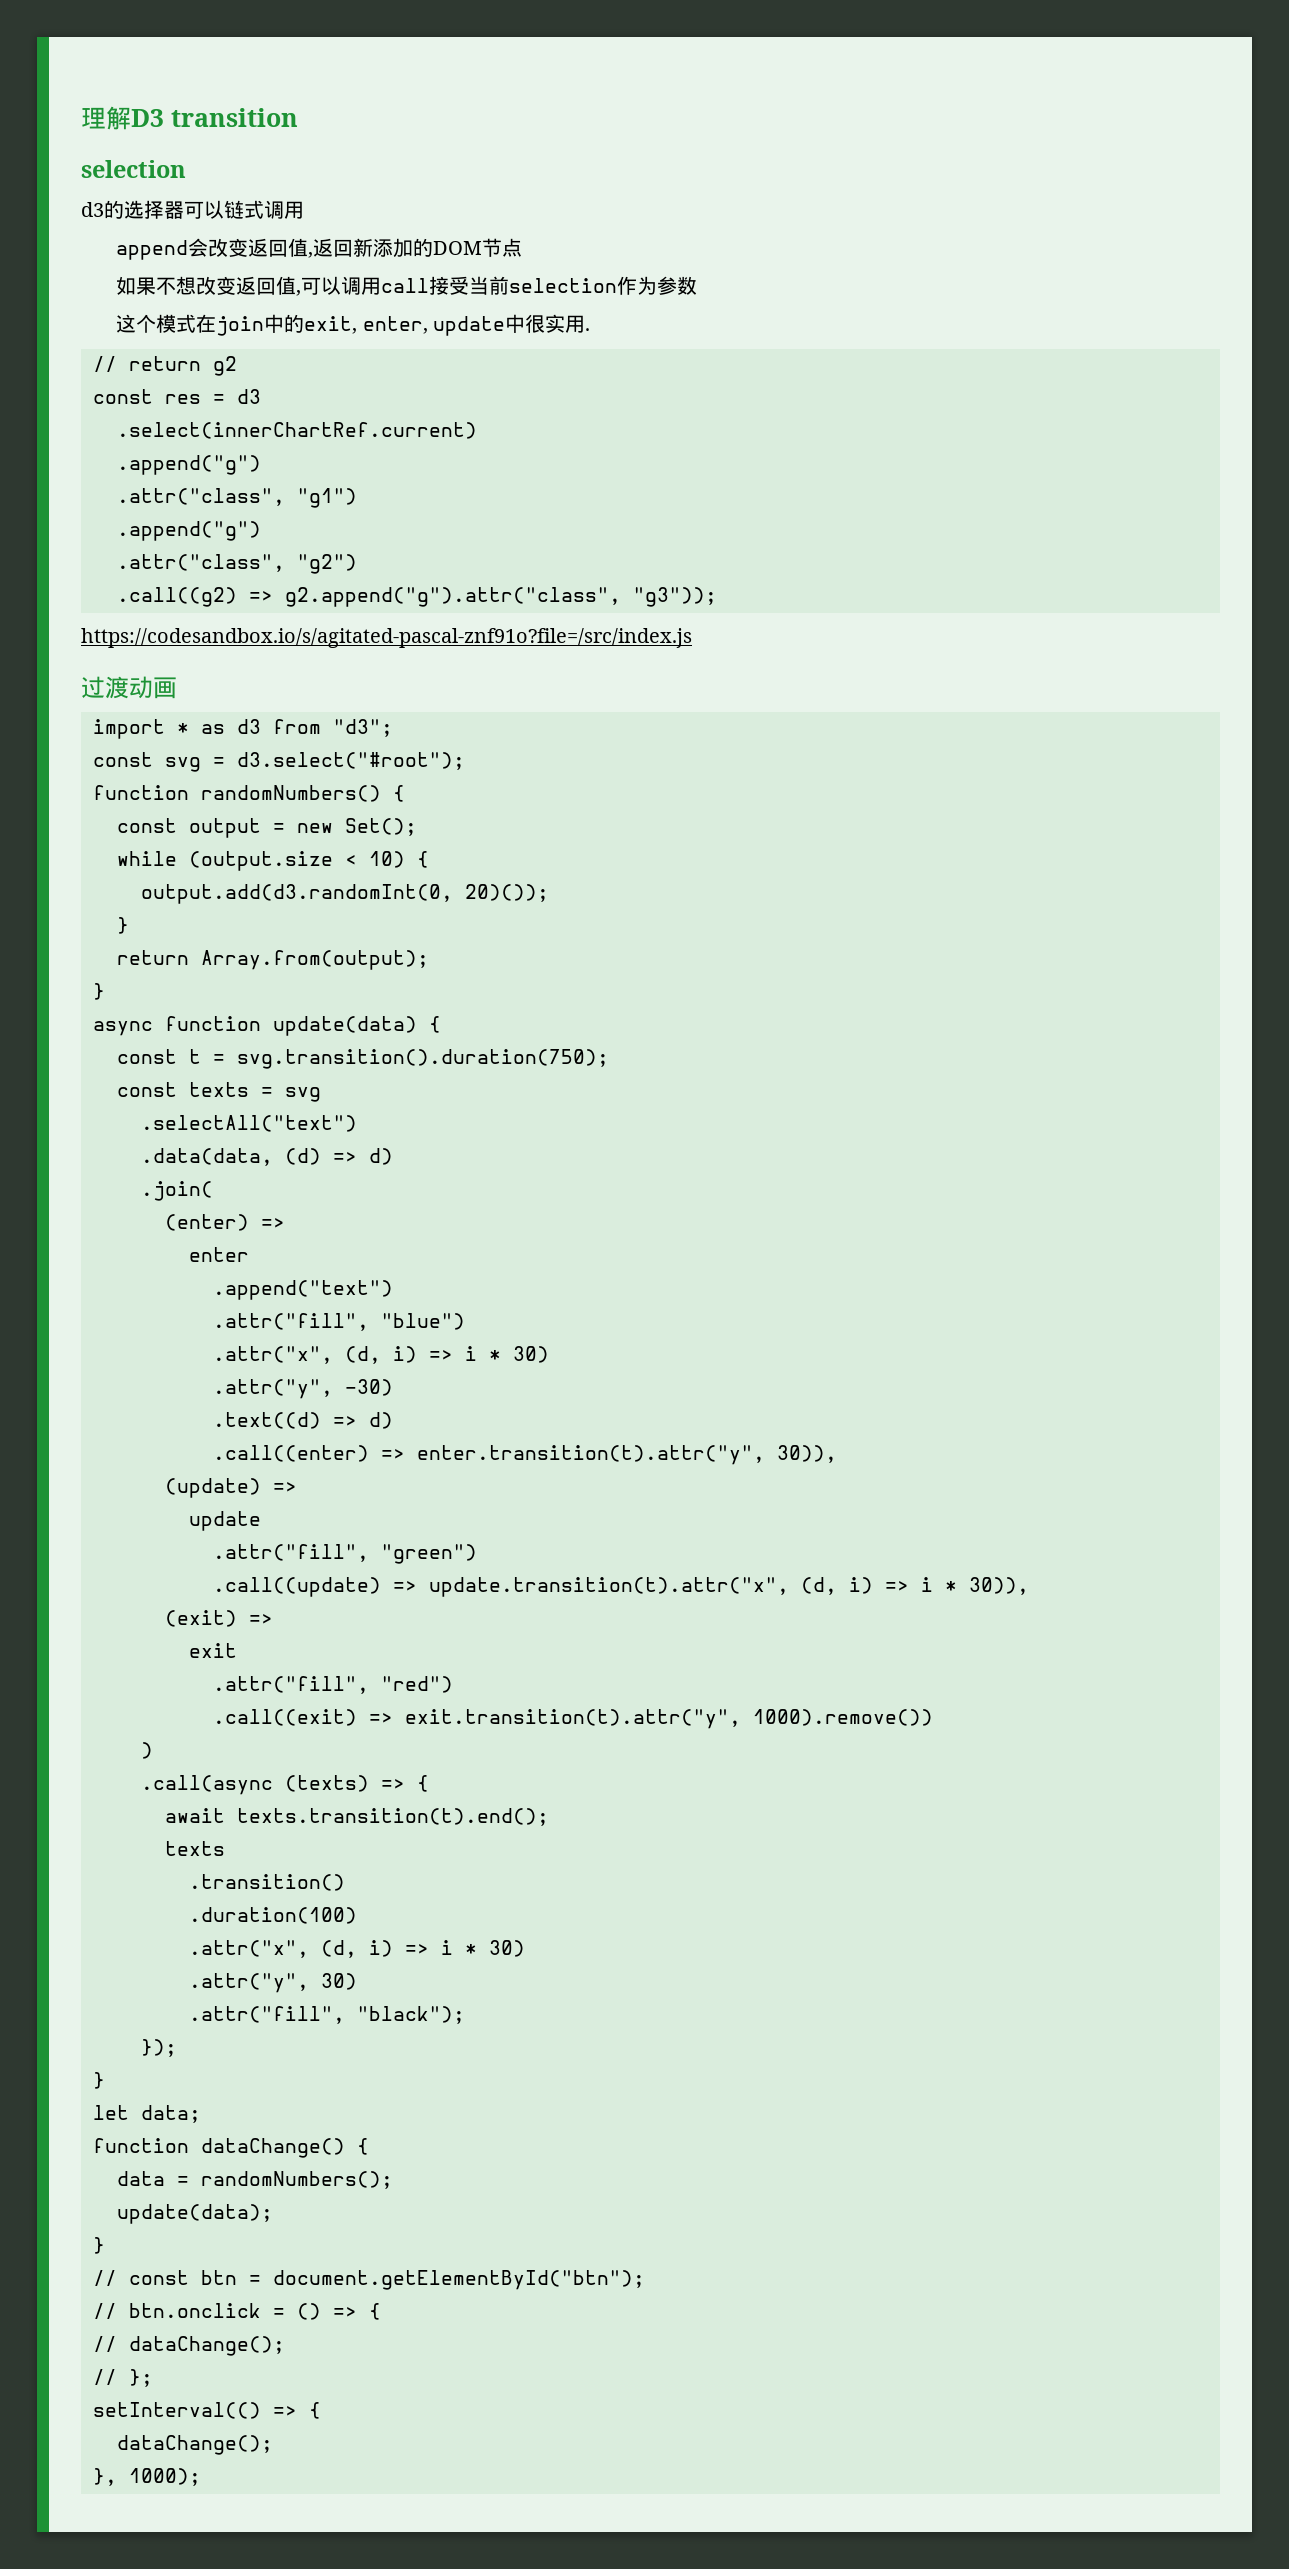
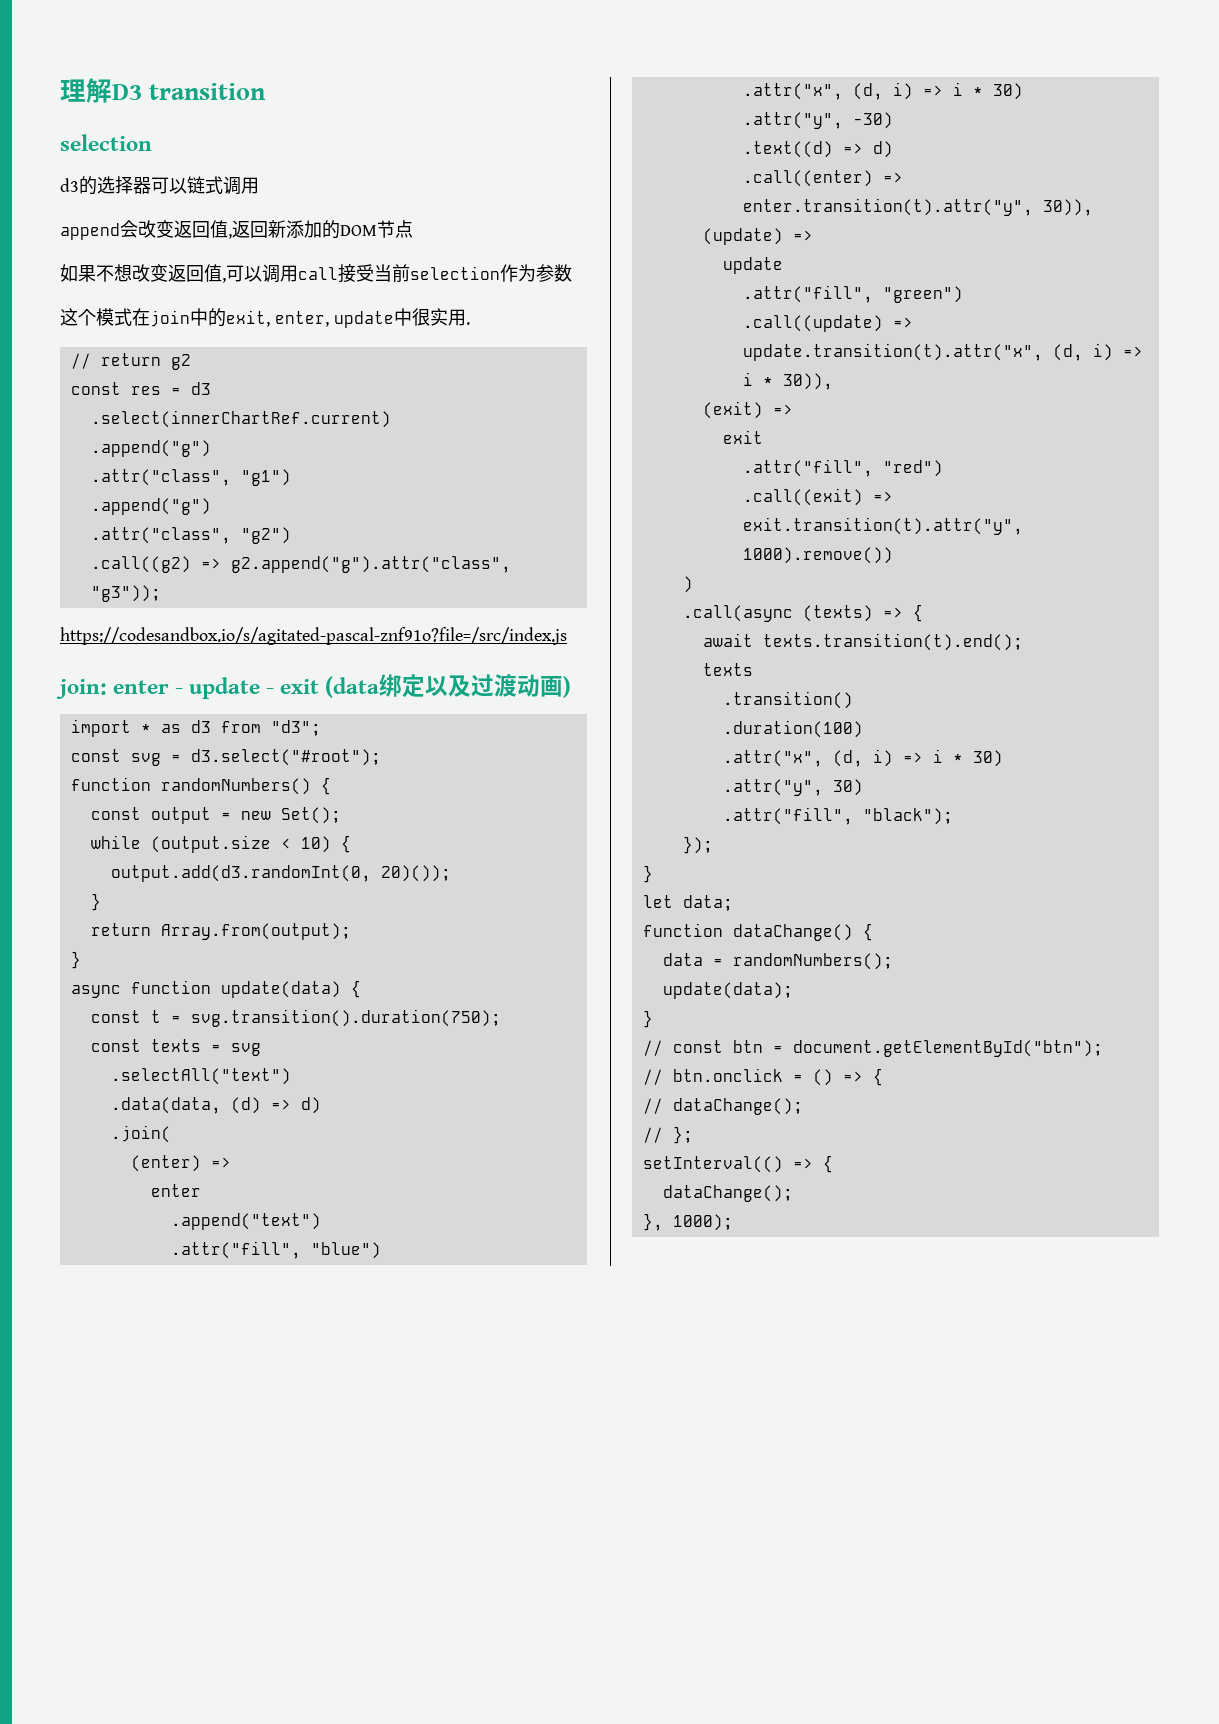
- 过渡动画
+ join: enter - update - exit (data绑定以及过渡动画)

